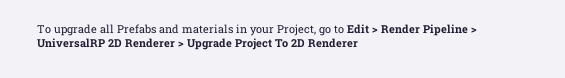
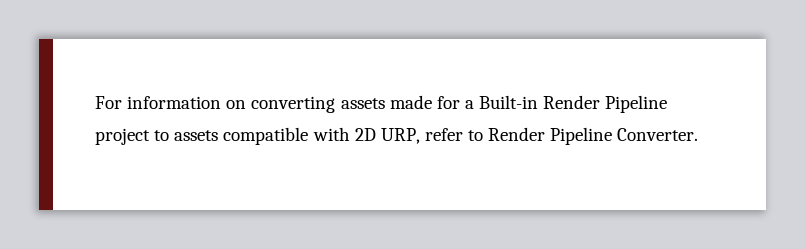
- To upgrade all Prefabs and materials in your Project, go to Edit > Render Pipeline > UniversalRP 2D Renderer > Upgrade Project To 2D Renderer
+ For information on converting assets made for a Built-in Render Pipeline project to assets compatible with 2D URP, refer to Render Pipeline Converter.

